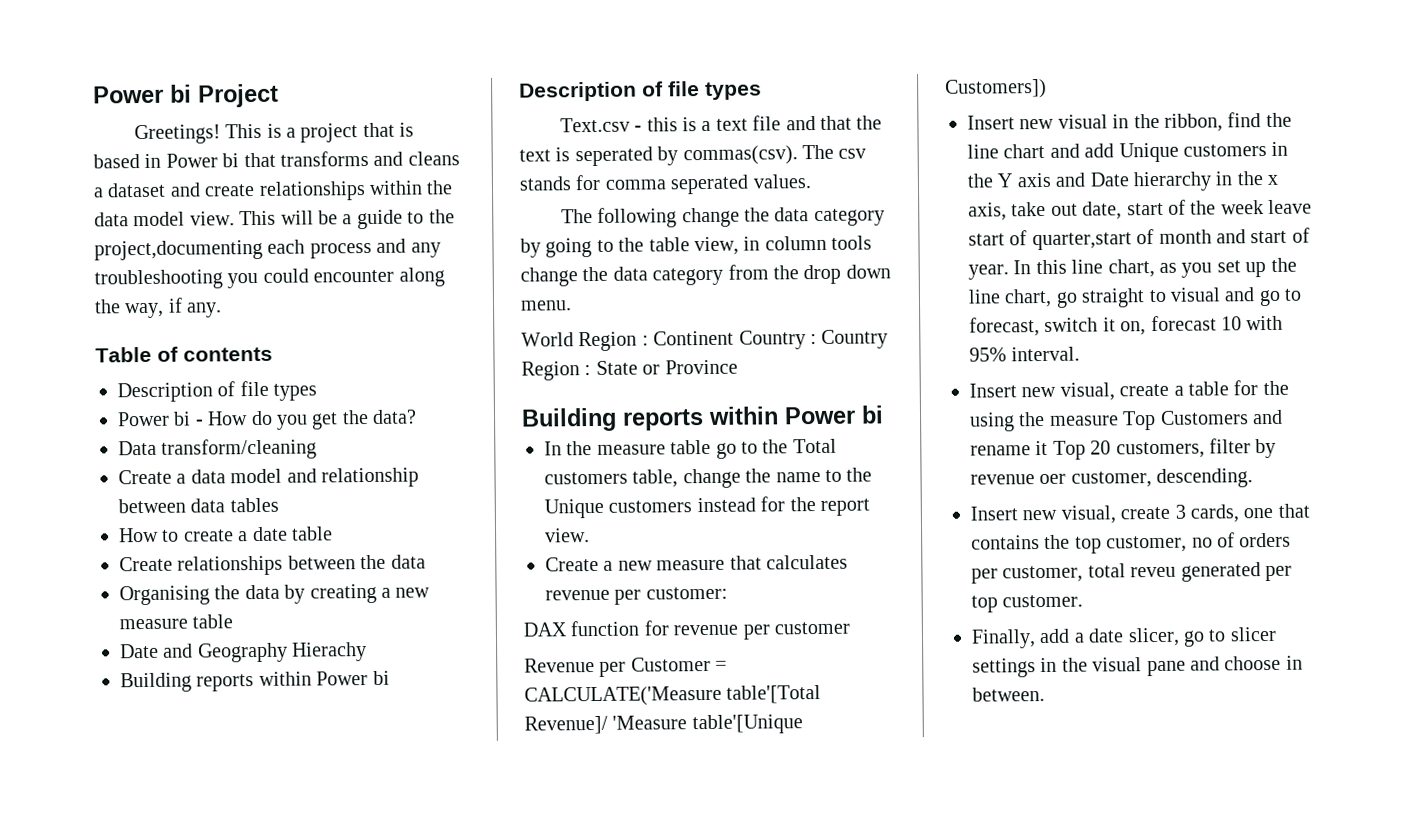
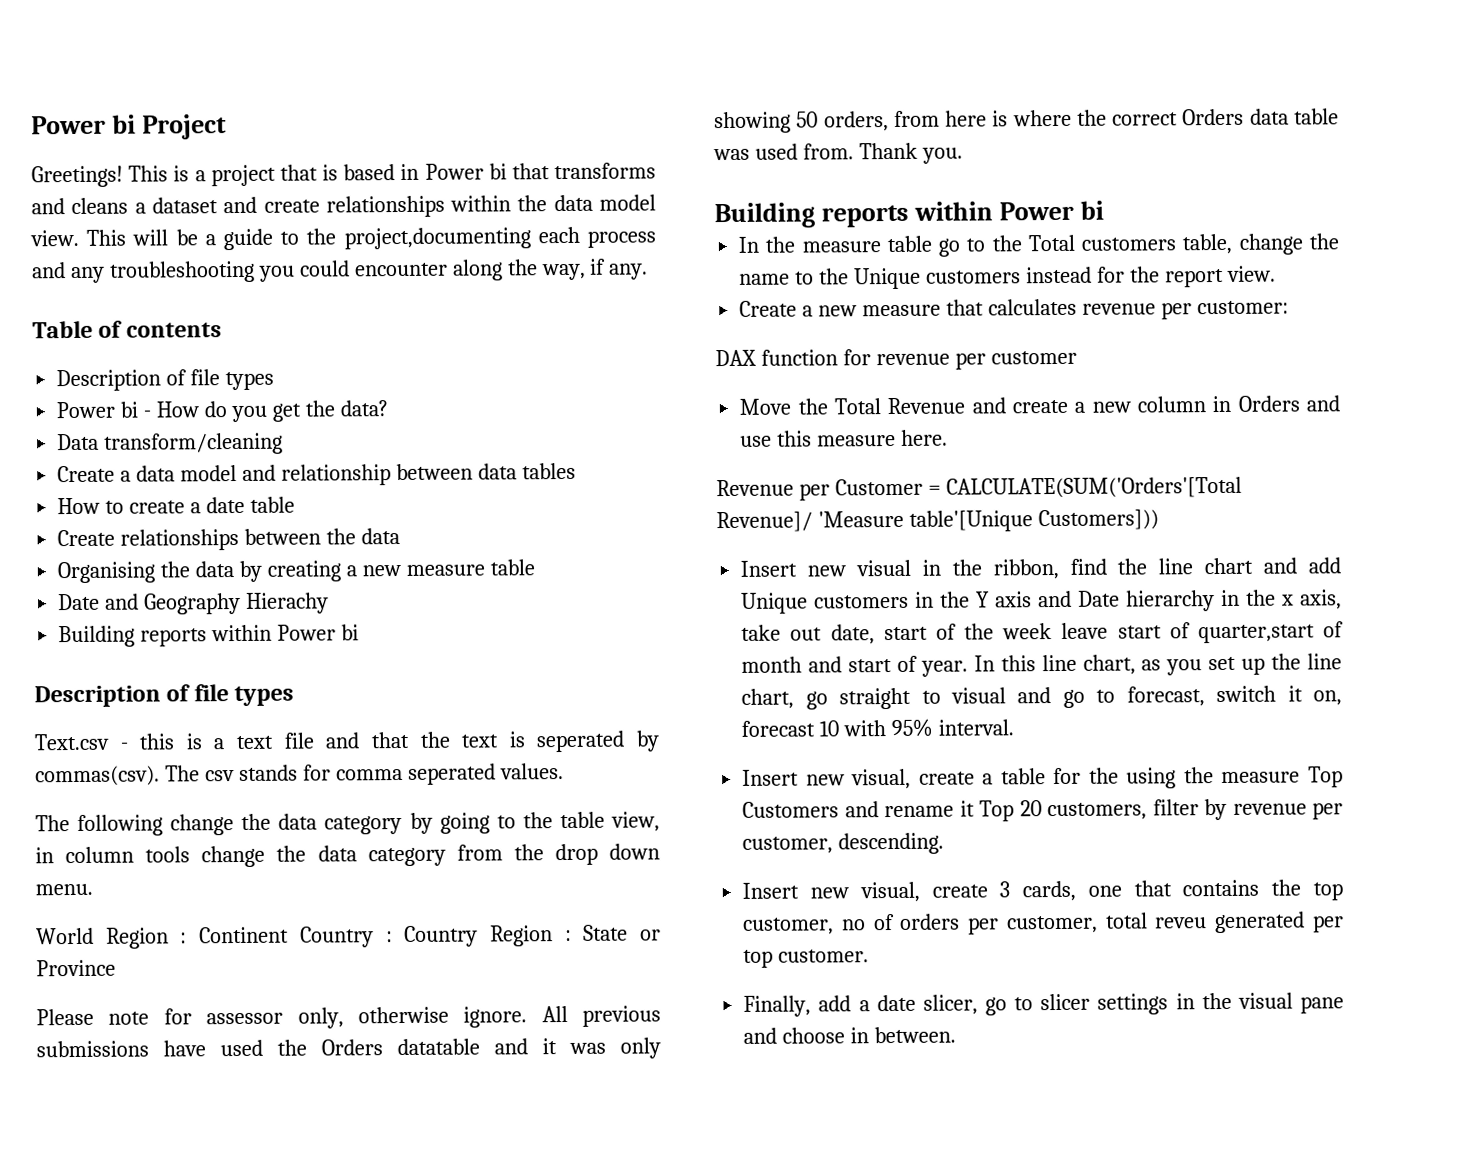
+ Please note for assessor only, otherwise ignore. All previous submissions have used the Orders datatable and it was only showing 50 orders, from here is where the correct Orders data table was used from. Thank you.
+ Move the Total Revenue and create a new column in Orders and use this measure here.
- Revenue per Customer = CALCULATE('Measure table'[Total Revenue]/ 'Measure table'[Unique Customers])
+ Revenue per Customer = CALCULATE(SUM('Orders'[Total Revenue]/ 'Measure table'[Unique Customers]))
- Insert new visual, create a table for the using the measure Top Customers and rename it Top 20 customers, filter by revenue oer customer, descending.
+ Insert new visual, create a table for the using the measure Top Customers and rename it Top 20 customers, filter by revenue per customer, descending.

